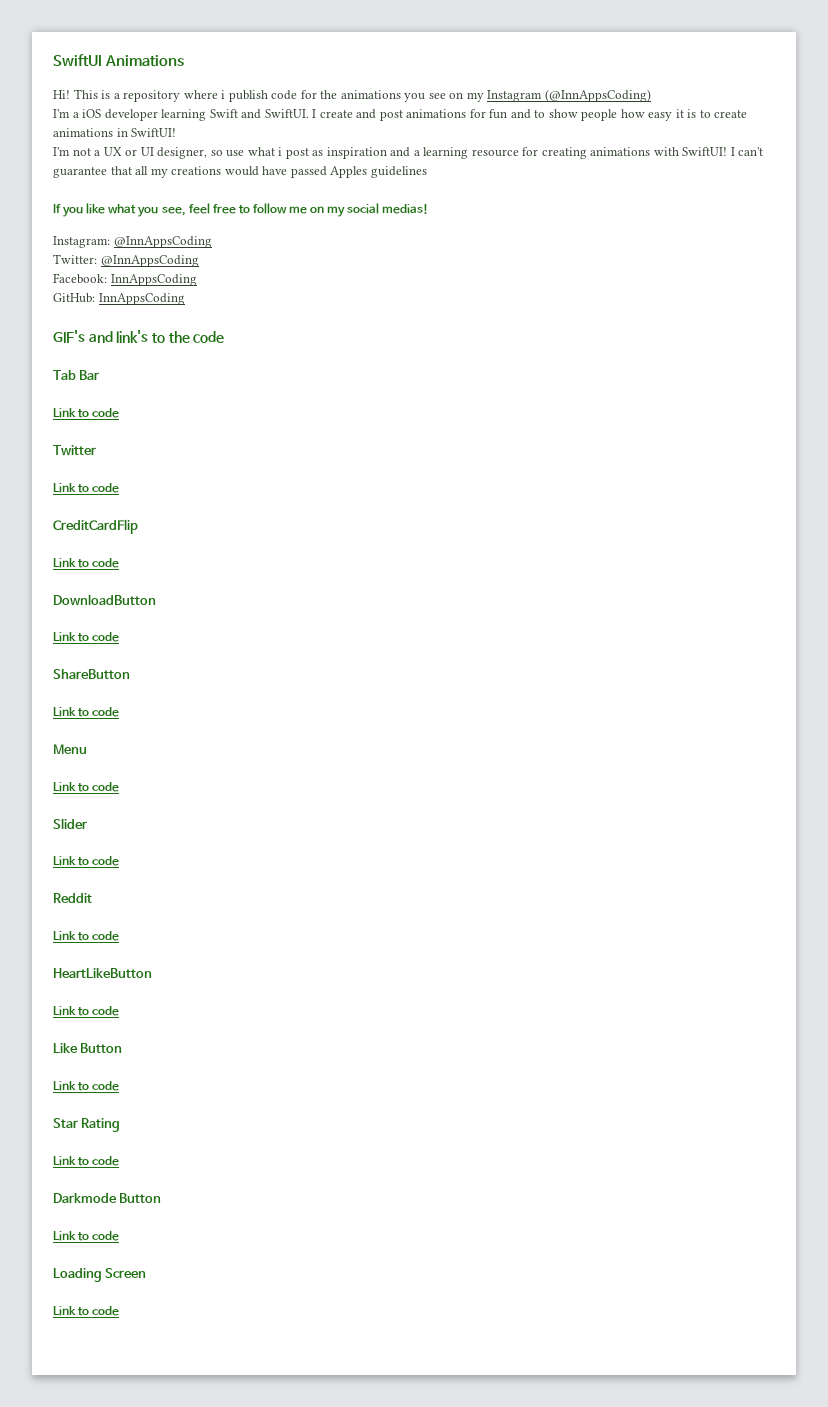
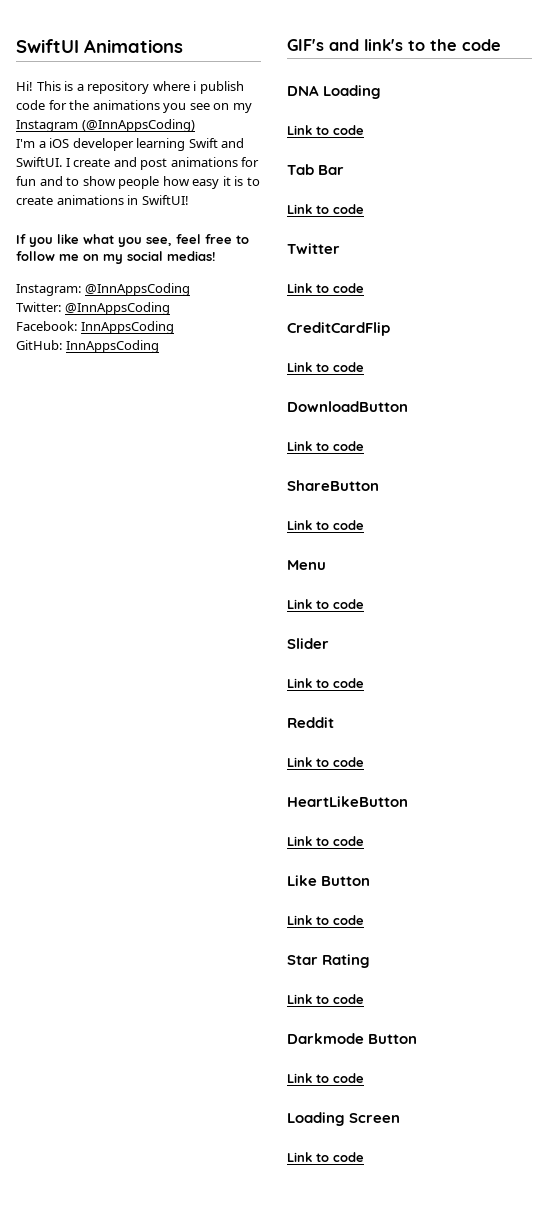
- I'm not a UX or UI designer, so use what i post as inspiration and a learning resource for creating animations with SwiftUI! I can't guarantee that all my creations would have passed Apples guidelines
+ DNA Loading
+ Link to code

